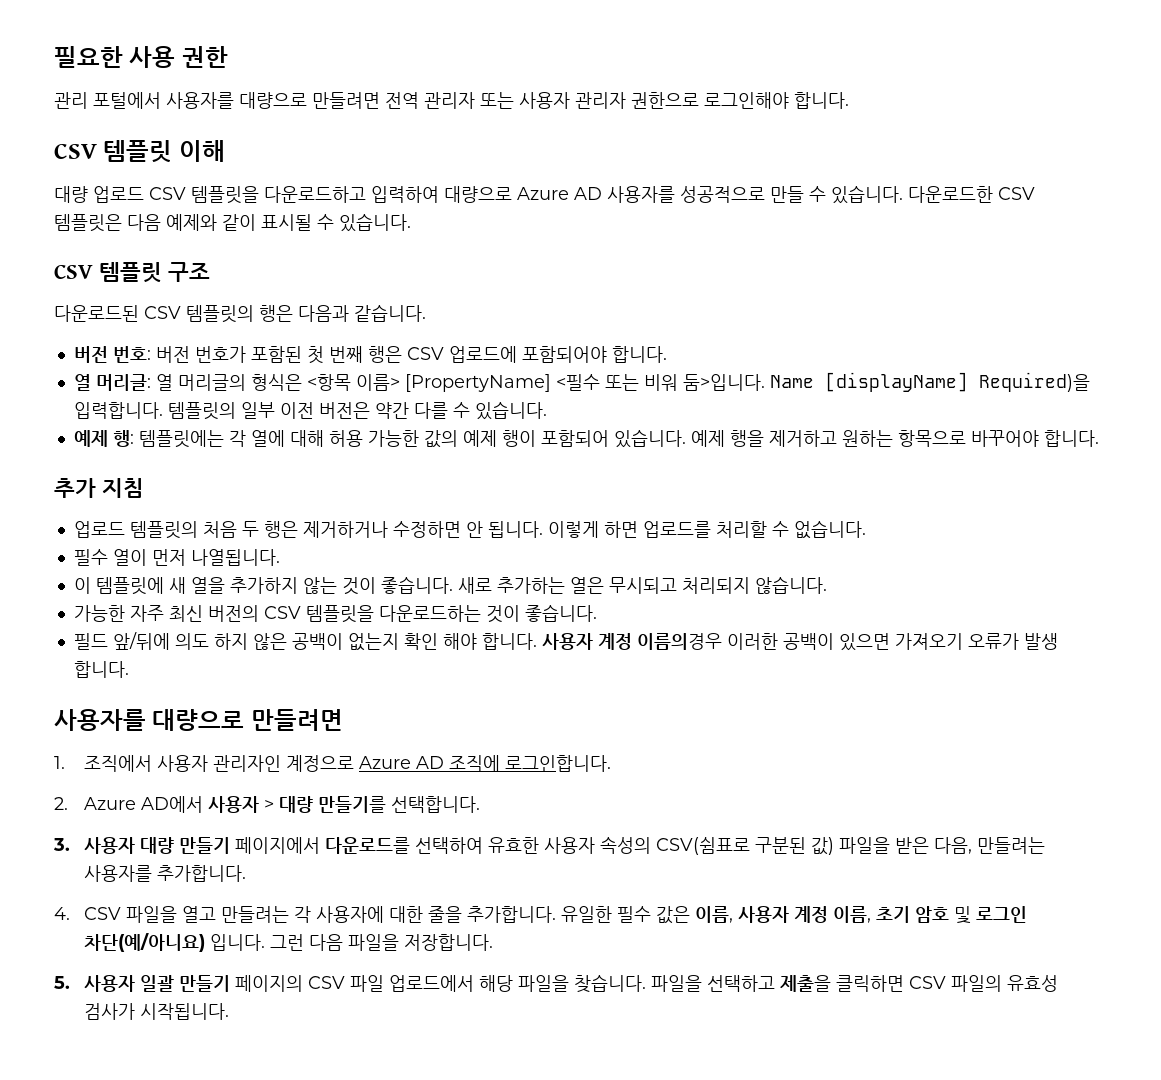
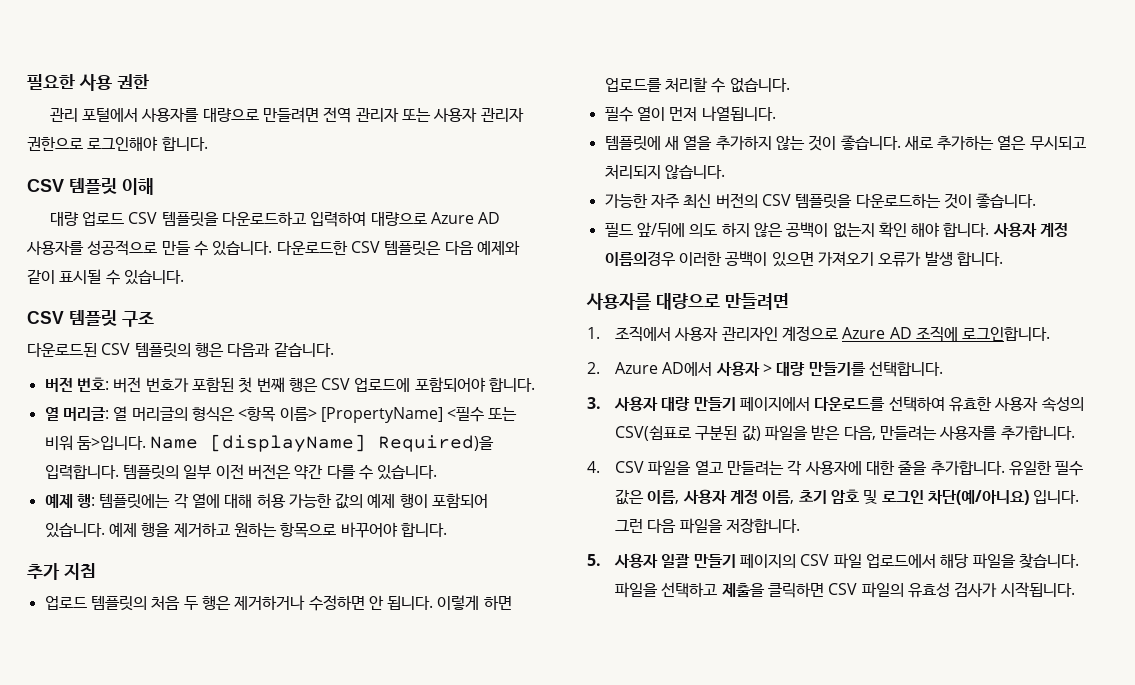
- 이 템플릿에 새 열을 추가하지 않는 것이 좋습니다.
+ 템플릿에 새 열을 추가하지 않는 것이 좋습니다.

